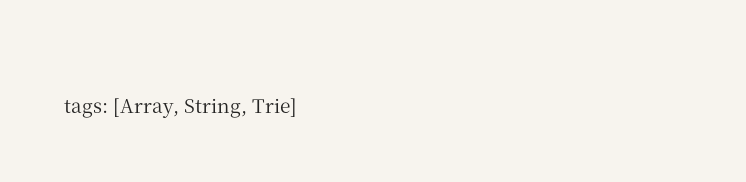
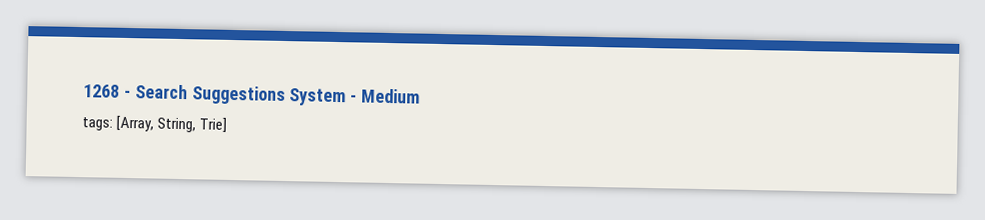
+ 1268 - Search Suggestions System - Medium

